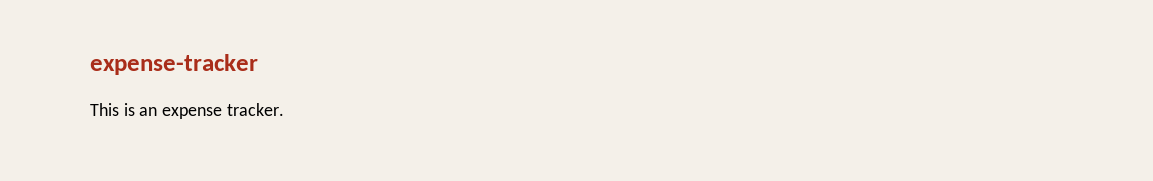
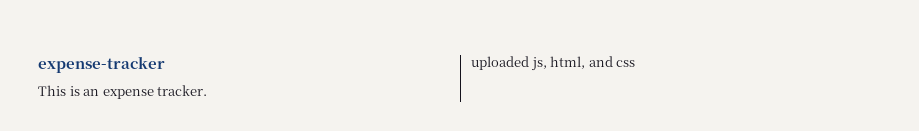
+ uploaded js, html, and css

